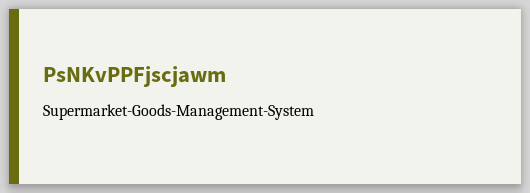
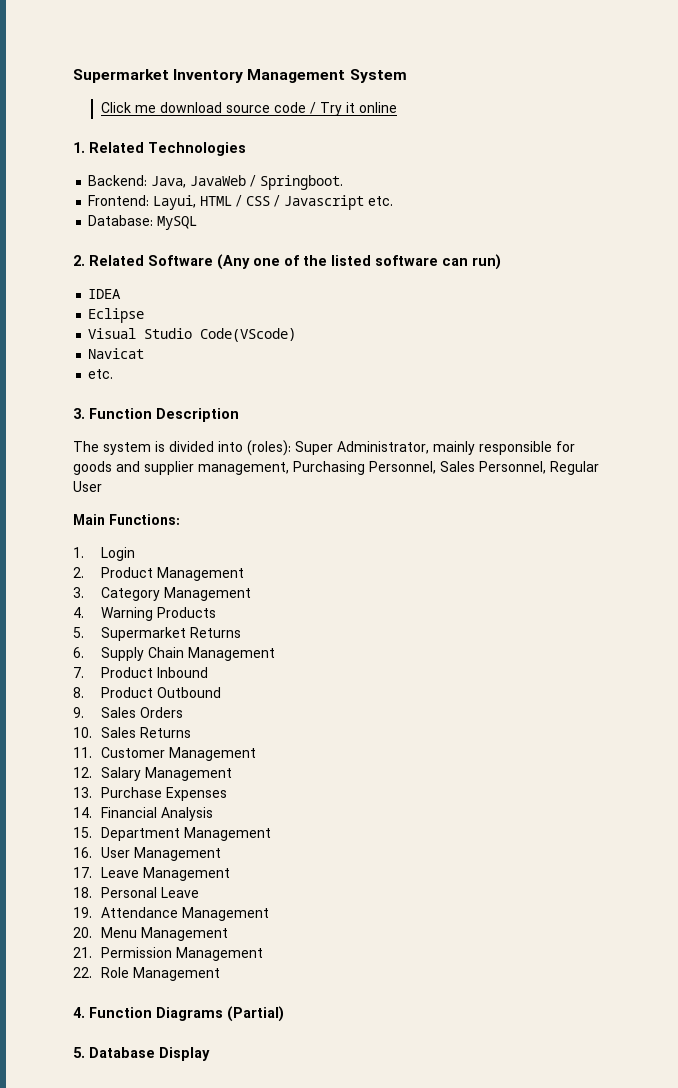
- PsNKvPPFjscjawm
- Supermarket-Goods-Management-System
+ Supermarket Inventory Management System
+ Click me download source code / Try it online
+ 1. Related Technologies
+ Backend: Java, JavaWeb / Springboot.
+ Frontend: Layui, HTML / CSS / Javascript etc.
+ Database: MySQL
+ 2. Related Software (Any one of the listed software can run)
+ IDEA
+ Eclipse
+ Visual Studio Code(VScode)
+ Navicat
+ etc.
+ 3. Function Description
+ The system is divided into (roles): Super Administrator, mainly responsible for goods and supplier management, Purchasing Personnel, Sales Personnel, Regular User
+ Main Functions:
+ 1. Login
+ 2. Product Management
+ 3. Category Management
+ 4. Warning Products
+ 5. Supermarket Returns
+ 6. Supply Chain Management
+ 7. Product Inbound
+ 8. Product Outbound
+ 9. Sales Orders
+ 10. Sales Returns
+ 11. Customer Management
+ 12. Salary Management
+ 13. Purchase Expenses
+ 14. Financial Analysis
+ 15. Department Management
+ 16. User Management
+ 17. Leave Management
+ 18. Personal Leave
+ 19. Attendance Management
+ 20. Menu Management
+ 21. Permission Management
+ 22. Role Management
+ 4. Function Diagrams (Partial)
+ 5. Database Display

